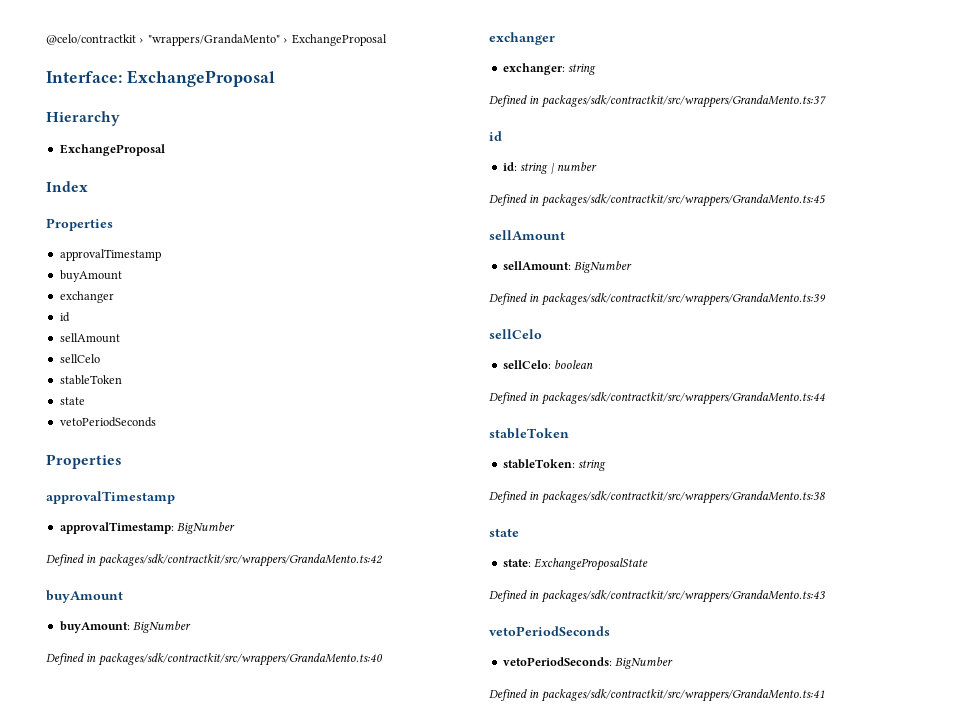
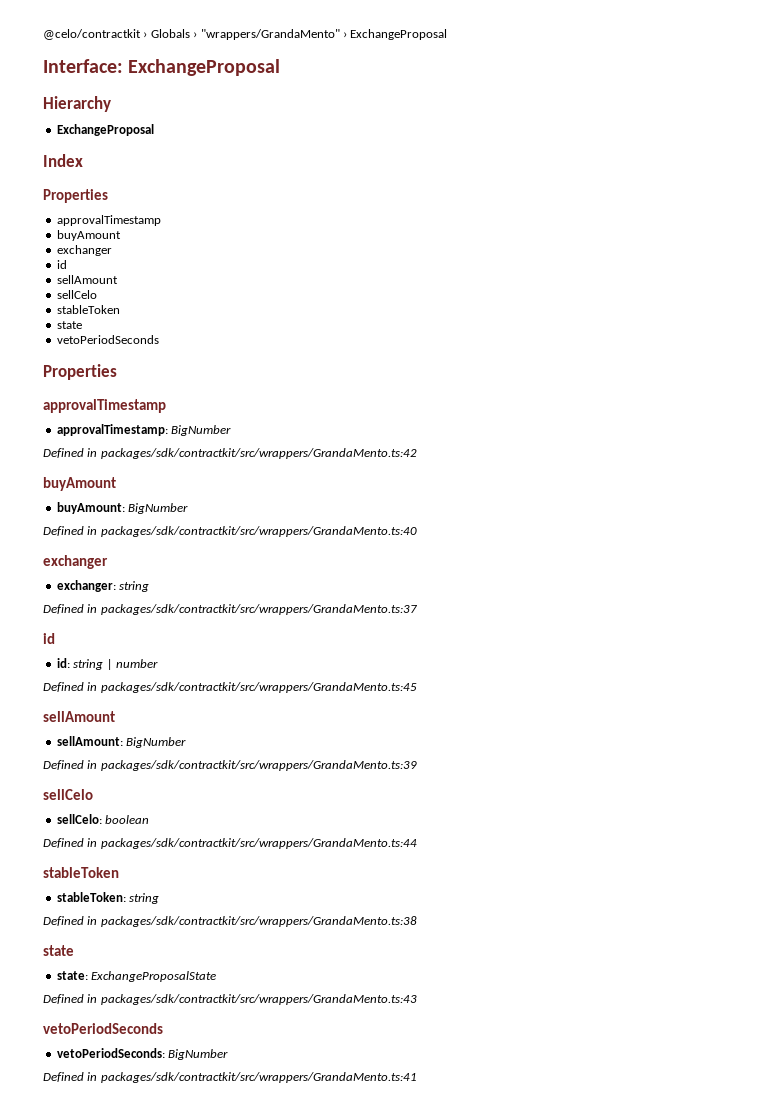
- @celo/contractkit › "wrappers/GrandaMento" › ExchangeProposal
+ @celo/contractkit › Globals › "wrappers/GrandaMento" › ExchangeProposal

